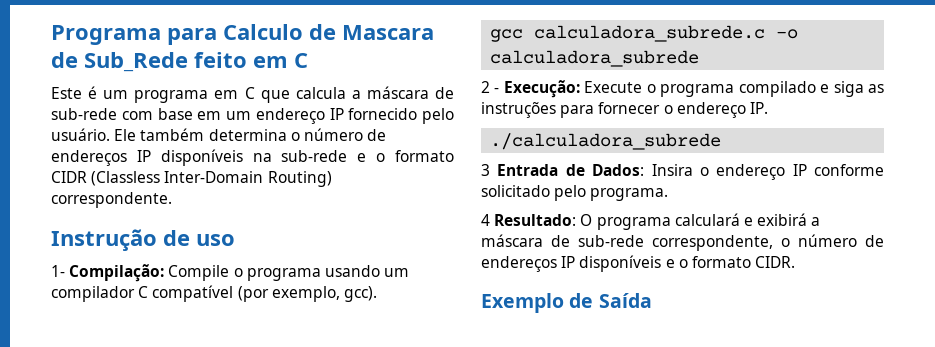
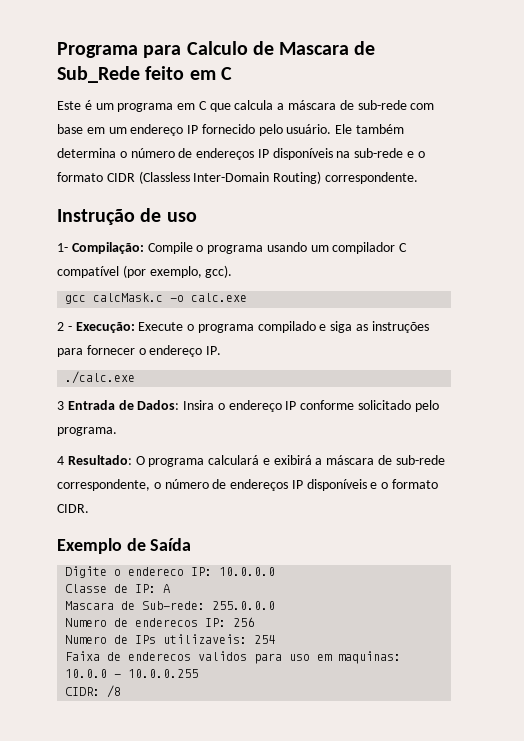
- gcc calculadora_subrede.c -o calculadora_subrede
+ gcc calcMask.c -o calc.exe
- ./calculadora_subrede
+ ./calc.exe
+ Digite o endereco IP: 10.0.0.0
+ Classe de IP: A
+ Mascara de Sub-rede: 255.0.0.0
+ Numero de enderecos IP: 256
+ Numero de IPs utilizaveis: 254
+ Faixa de enderecos validos para uso em maquinas: 10.0.0 - 10.0.0.255
+ CIDR: /8

